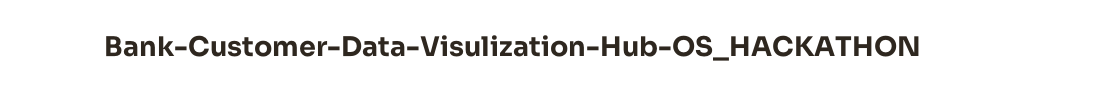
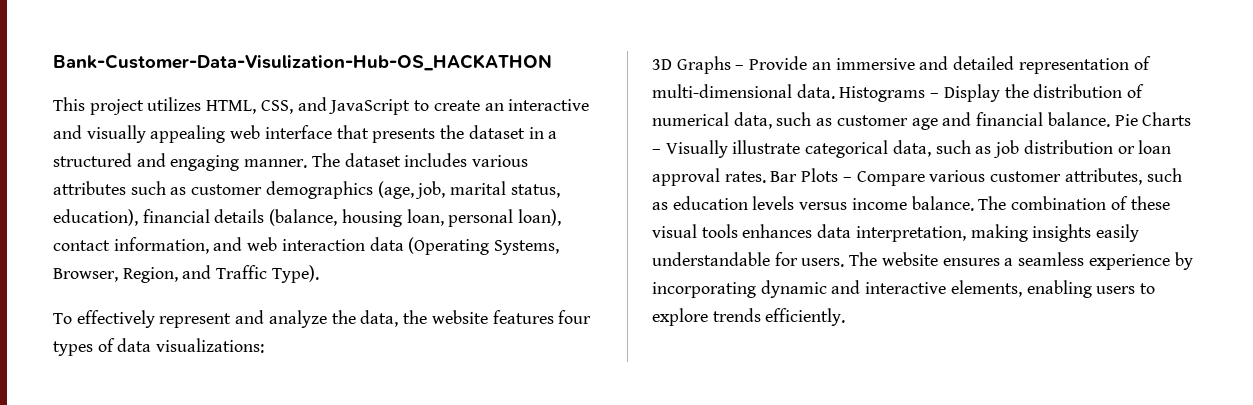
+ This project utilizes HTML, CSS, and JavaScript to create an interactive and visually appealing web interface that presents the dataset in a structured and engaging manner. The dataset includes various attributes such as customer demographics (age, job, marital status, education), financial details (balance, housing loan, personal loan), contact information, and web interaction data (Operating Systems, Browser, Region, and Traffic Type).
+ To effectively represent and analyze the data, the website features four types of data visualizations:
+ 3D Graphs – Provide an immersive and detailed representation of multi-dimensional data. Histograms – Display the distribution of numerical data, such as customer age and financial balance. Pie Charts – Visually illustrate categorical data, such as job distribution or loan approval rates. Bar Plots – Compare various customer attributes, such as education levels versus income balance. The combination of these visual tools enhances data interpretation, making insights easily understandable for users. The website ensures a seamless experience by incorporating dynamic and interactive elements, enabling users to explore trends efficiently.

